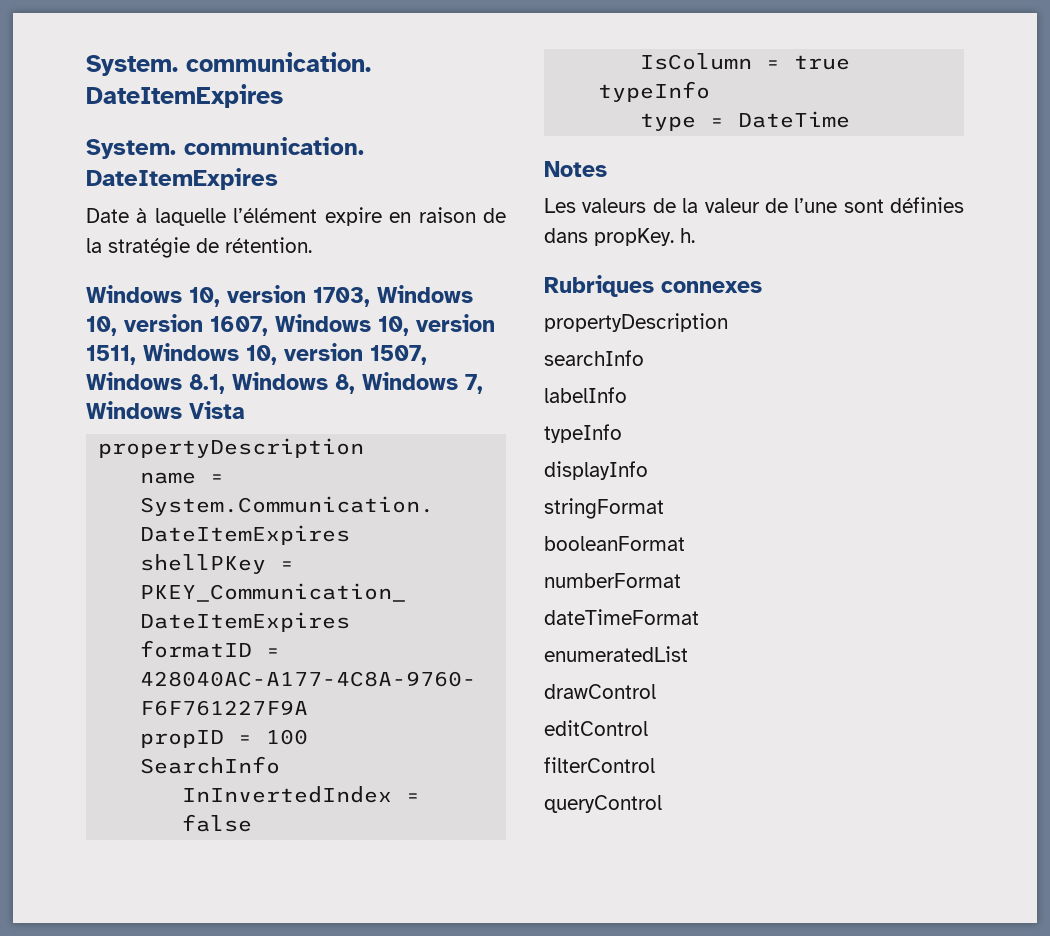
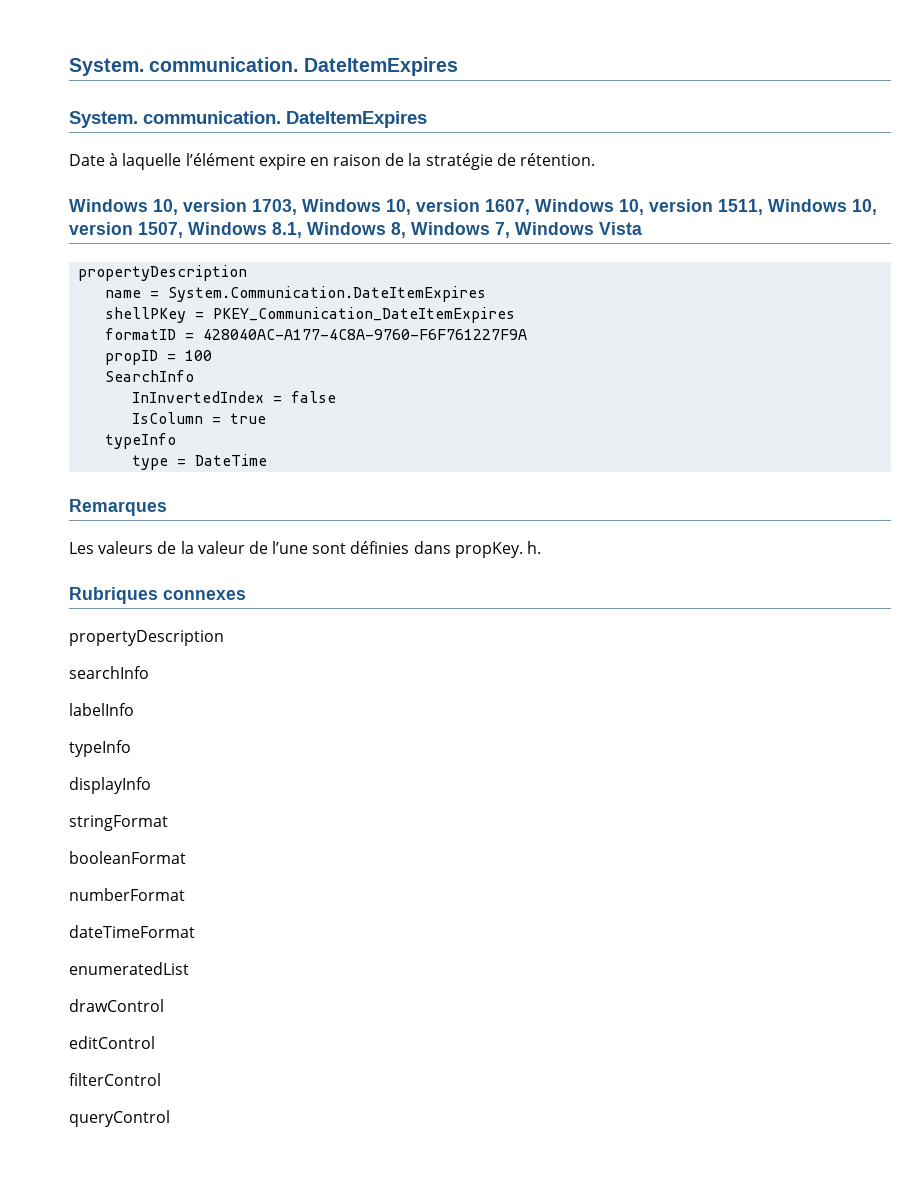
- Notes
+ Remarques

